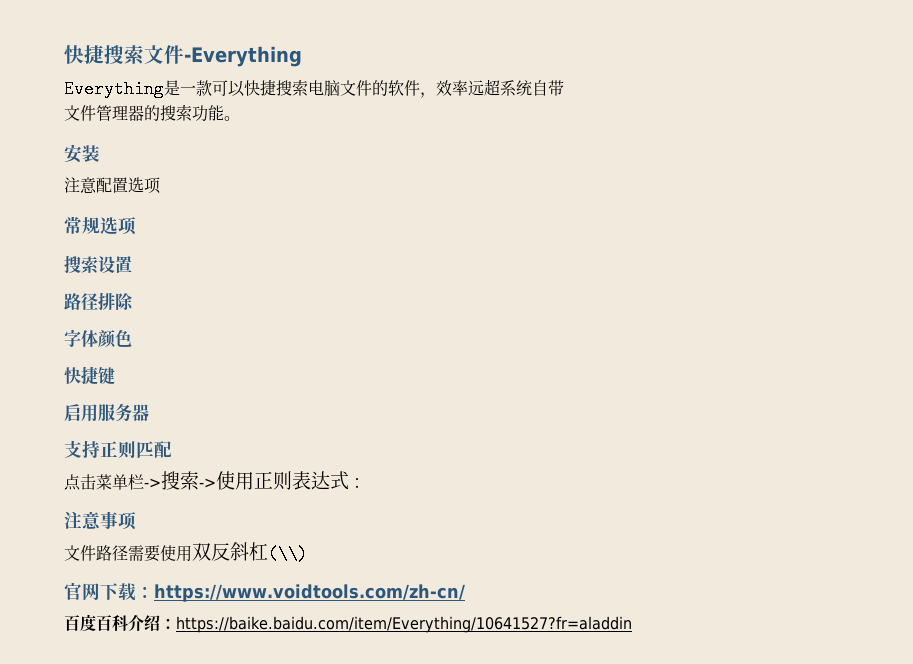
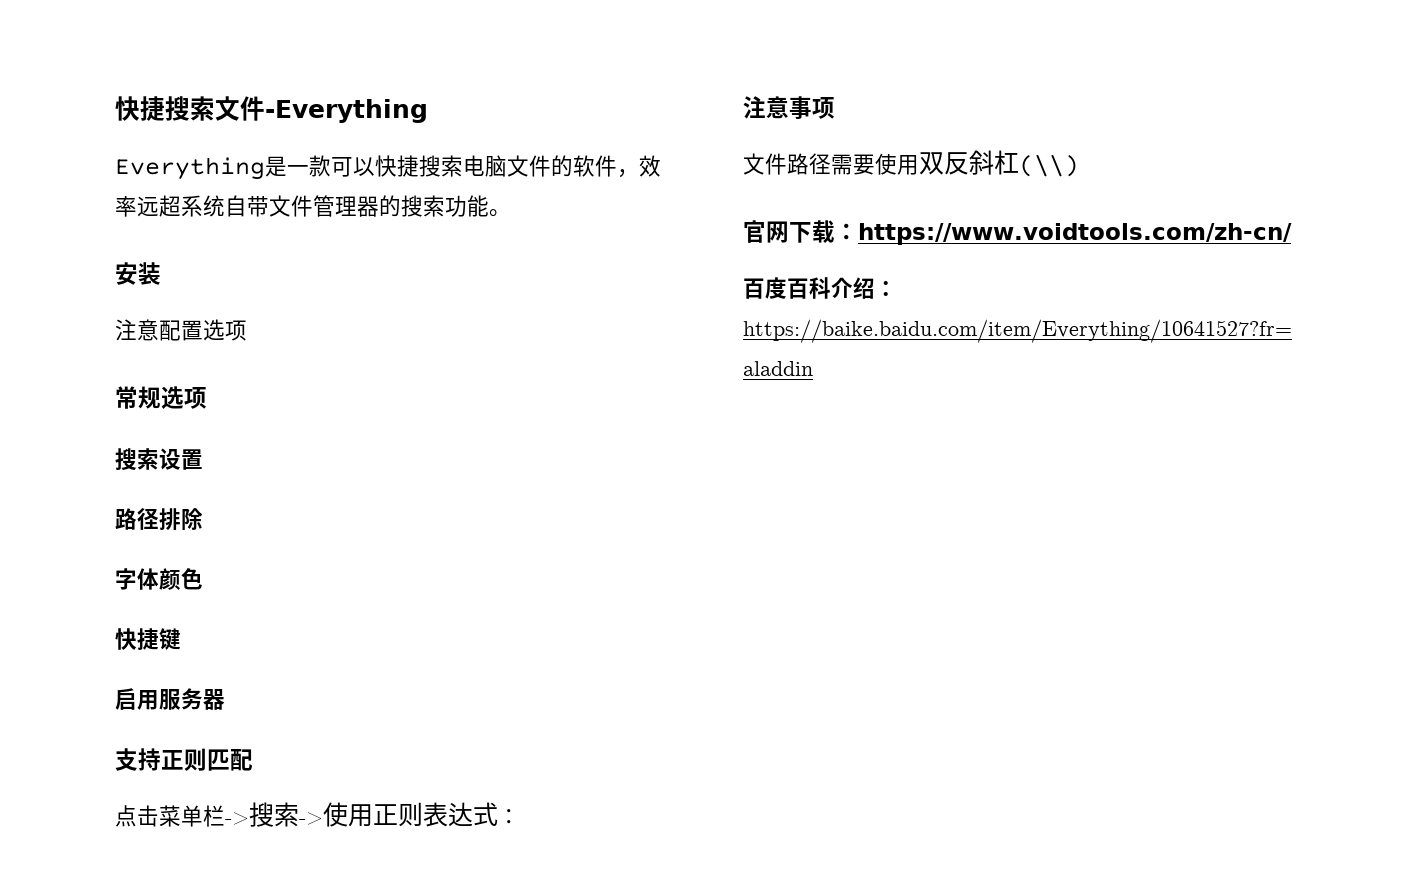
- Everything是一款可以快捷搜索电脑文件的软件，效率远超系统自带
- 文件管理器的搜索功能。
+ Everything是一款可以快捷搜索电脑文件的软件，效率远超系统自带文件管理器的搜索功能。

